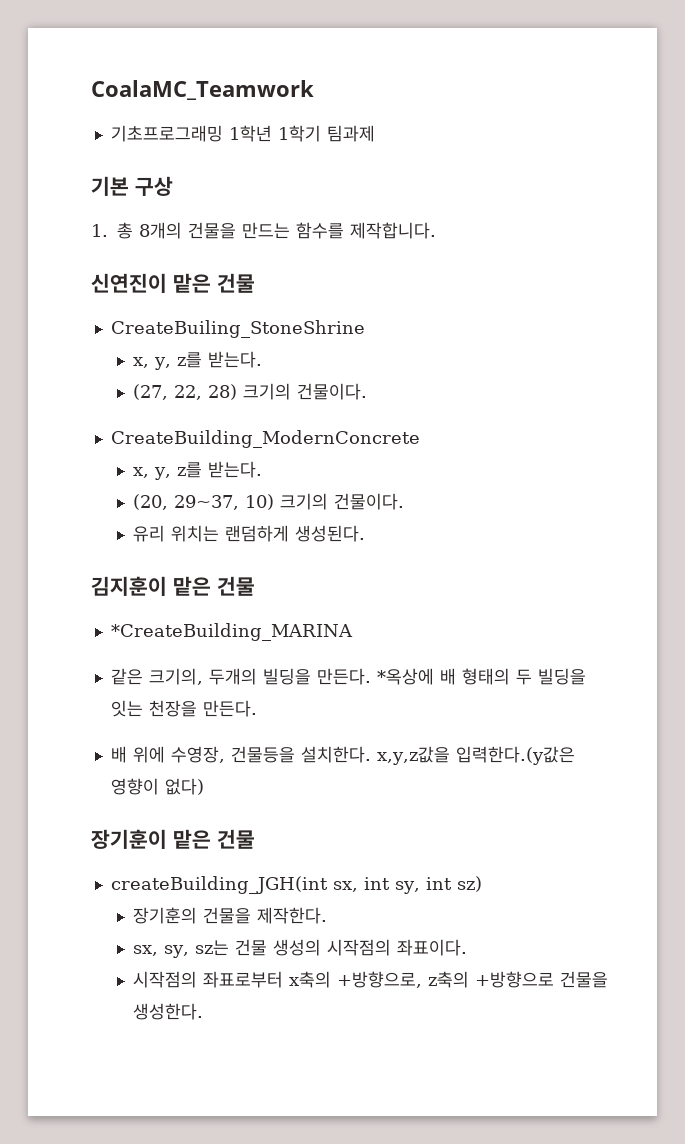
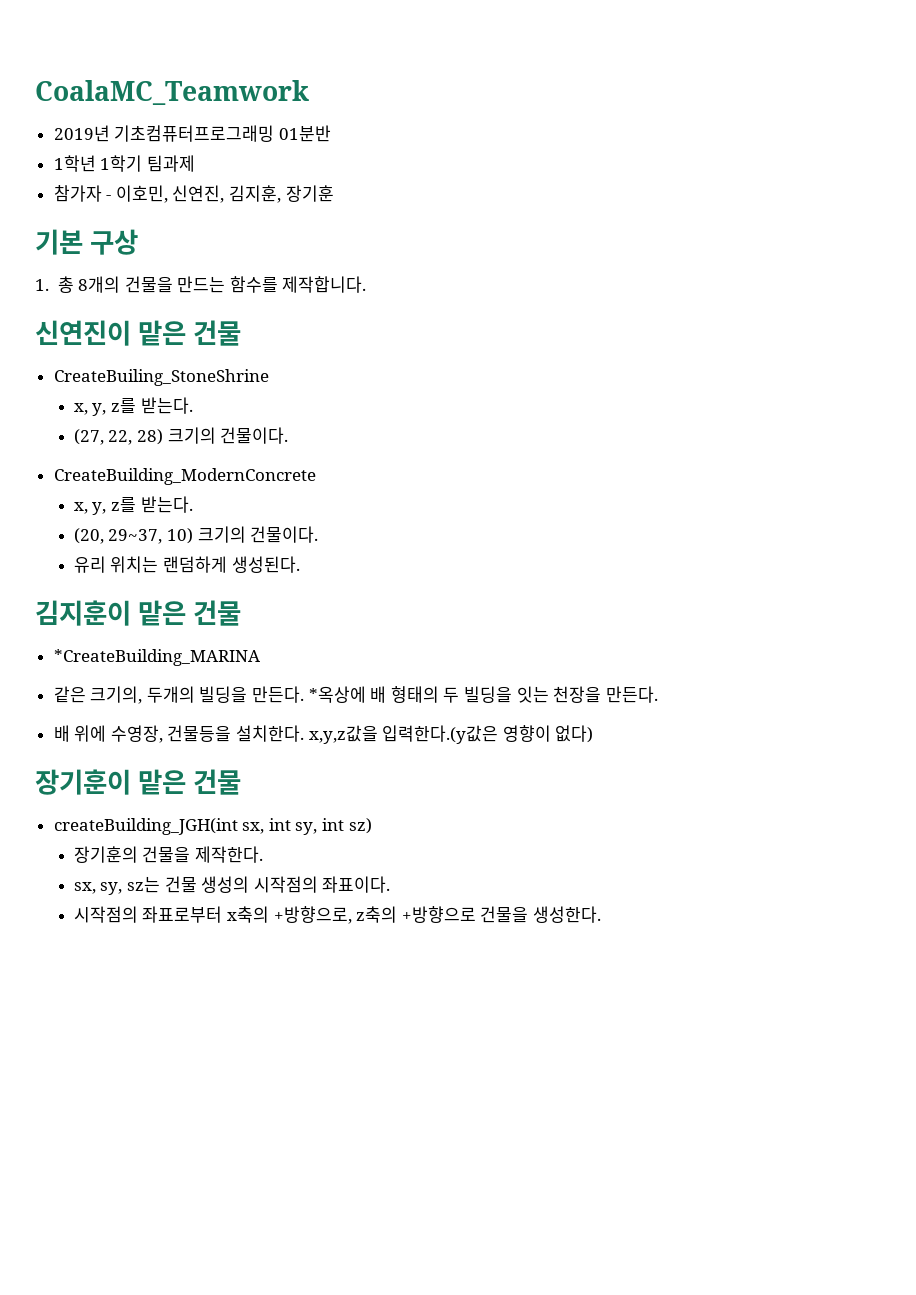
- 기초프로그래밍 1학년 1학기 팀과제
+ 2019년 기초컴퓨터프로그래밍 01분반
+ 1학년 1학기 팀과제
+ 참가자 - 이호민, 신연진, 김지훈, 장기훈

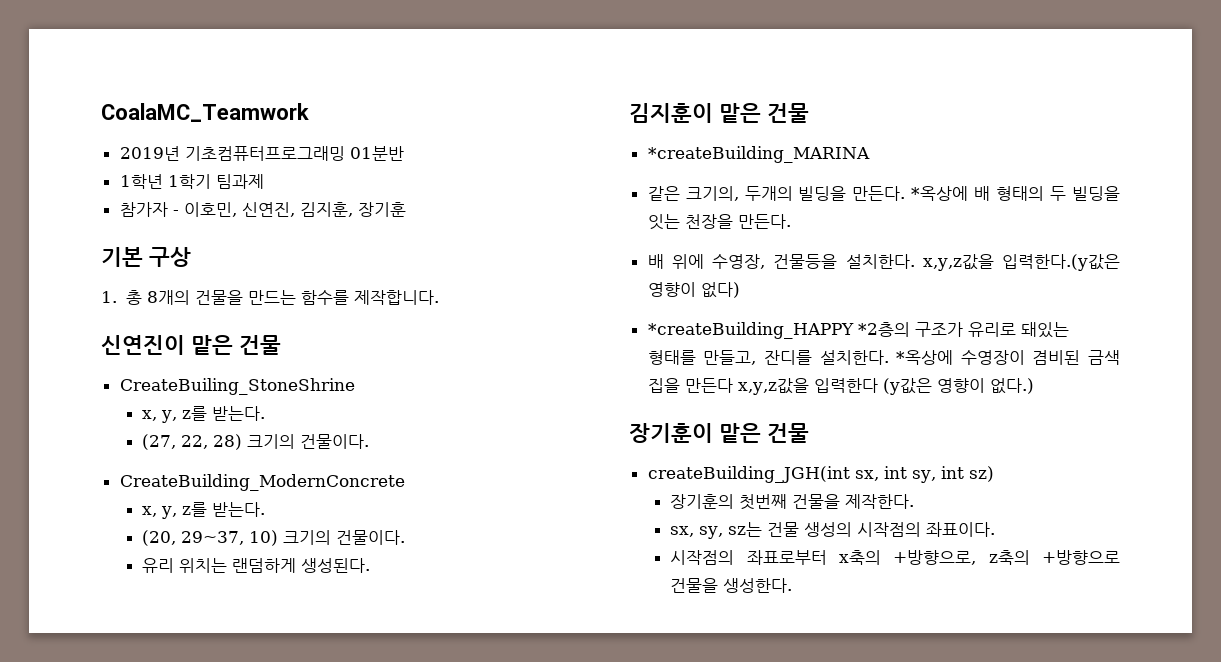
- *CreateBuilding_MARINA
+ *createBuilding_MARINA
+ *createBuilding_HAPPY *2층의 구조가 유리로 돼있는 형태를 만들고, 잔디를 설치한다. *옥상에 수영장이 겸비된 금색 집을 만든다 x,y,z값을 입력한다 (y값은 영향이 없다.)
- 장기훈의 건물을 제작한다.
+ 장기훈의 첫번째 건물을 제작한다.

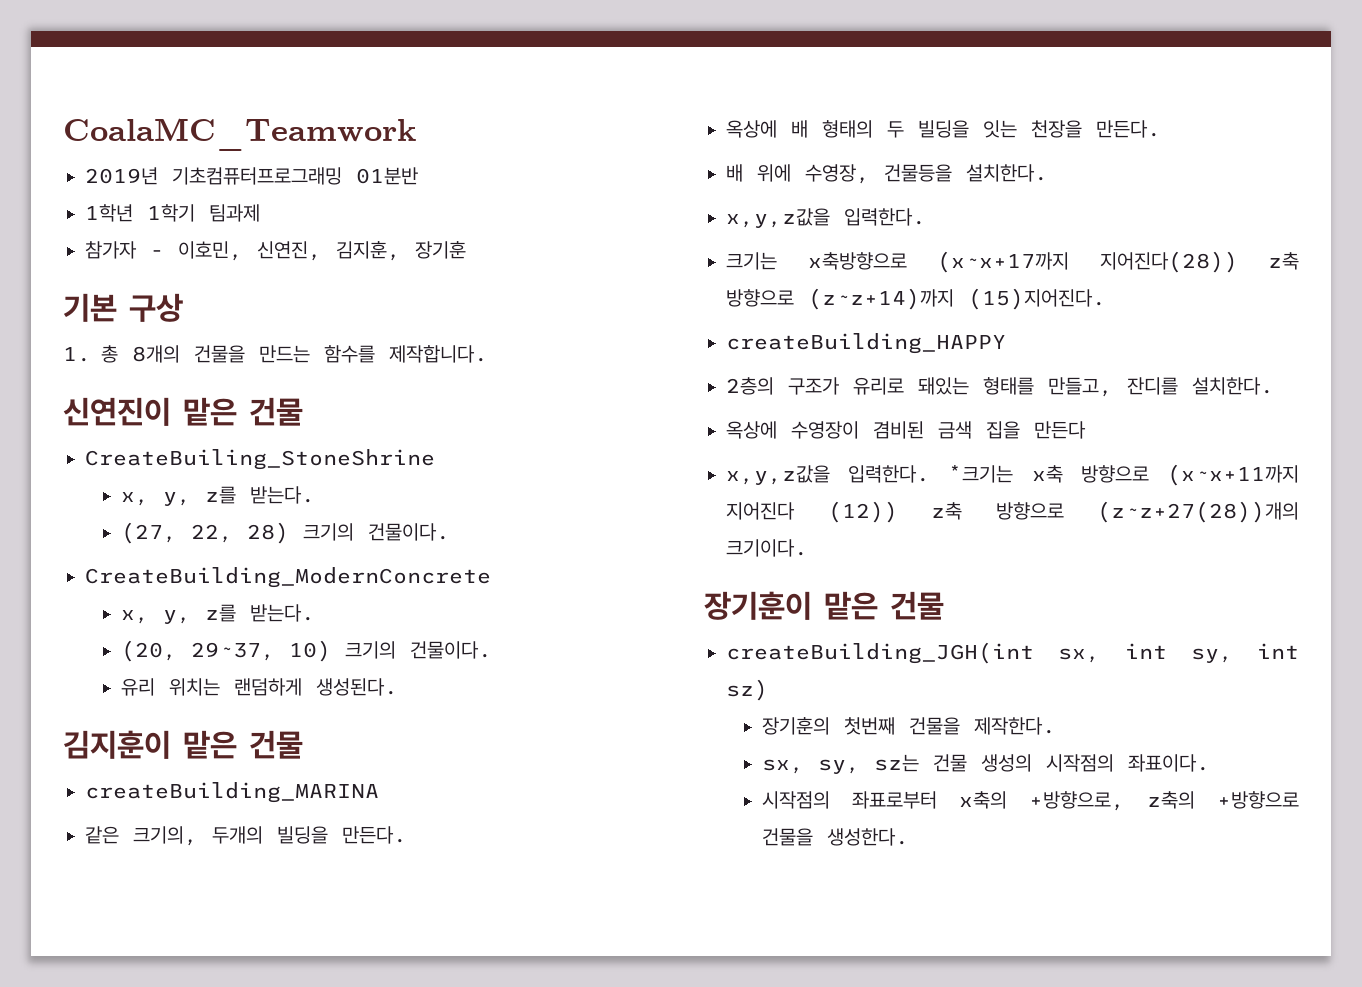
- *createBuilding_MARINA
+ createBuilding_MARINA
- 같은 크기의, 두개의 빌딩을 만든다. *옥상에 배 형태의 두 빌딩을 잇는 천장을 만든다.
+ 같은 크기의, 두개의 빌딩을 만든다.
+ 옥상에 배 형태의 두 빌딩을 잇는 천장을 만든다.
- 배 위에 수영장, 건물등을 설치한다. x,y,z값을 입력한다.(y값은 영향이 없다)
- *createBuilding_HAPPY *2층의 구조가 유리로 돼있는 형태를 만들고, 잔디를 설치한다. *옥상에 수영장이 겸비된 금색 집을 만든다 x,y,z값을 입력한다 (y값은 영향이 없다.)
+ 배 위에 수영장, 건물등을 설치한다.
+ x,y,z값을 입력한다.
+ 크기는 x축방향으로 (x~x+17까지 지어진다(28)) z축 방향으로 (z~z+14)까지 (15)지어진다.
+ createBuilding_HAPPY
+ 2층의 구조가 유리로 돼있는 형태를 만들고, 잔디를 설치한다.
+ 옥상에 수영장이 겸비된 금색 집을 만든다
+ x,y,z값을 입력한다. *크기는 x축 방향으로 (x~x+11까지 지어진다 (12)) z축 방향으로 (z~z+27(28))개의 크기이다.

